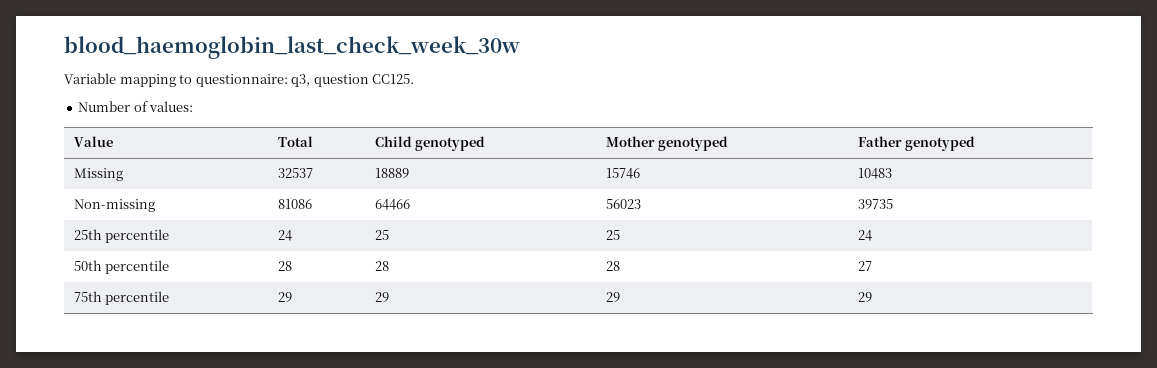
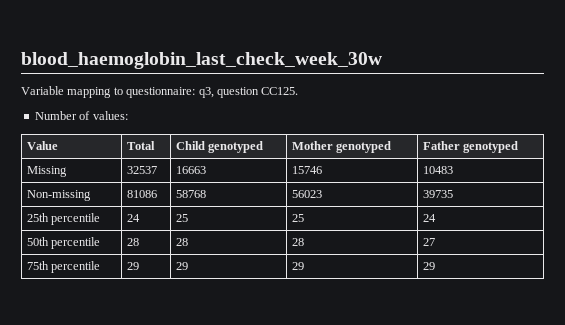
- Missing | 32537 | 18889 | 15746 | 10483
+ Missing | 32537 | 16663 | 15746 | 10483
- Non-missing | 81086 | 64466 | 56023 | 39735
+ Non-missing | 81086 | 58768 | 56023 | 39735

